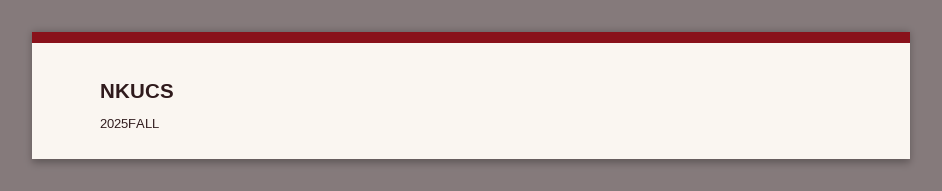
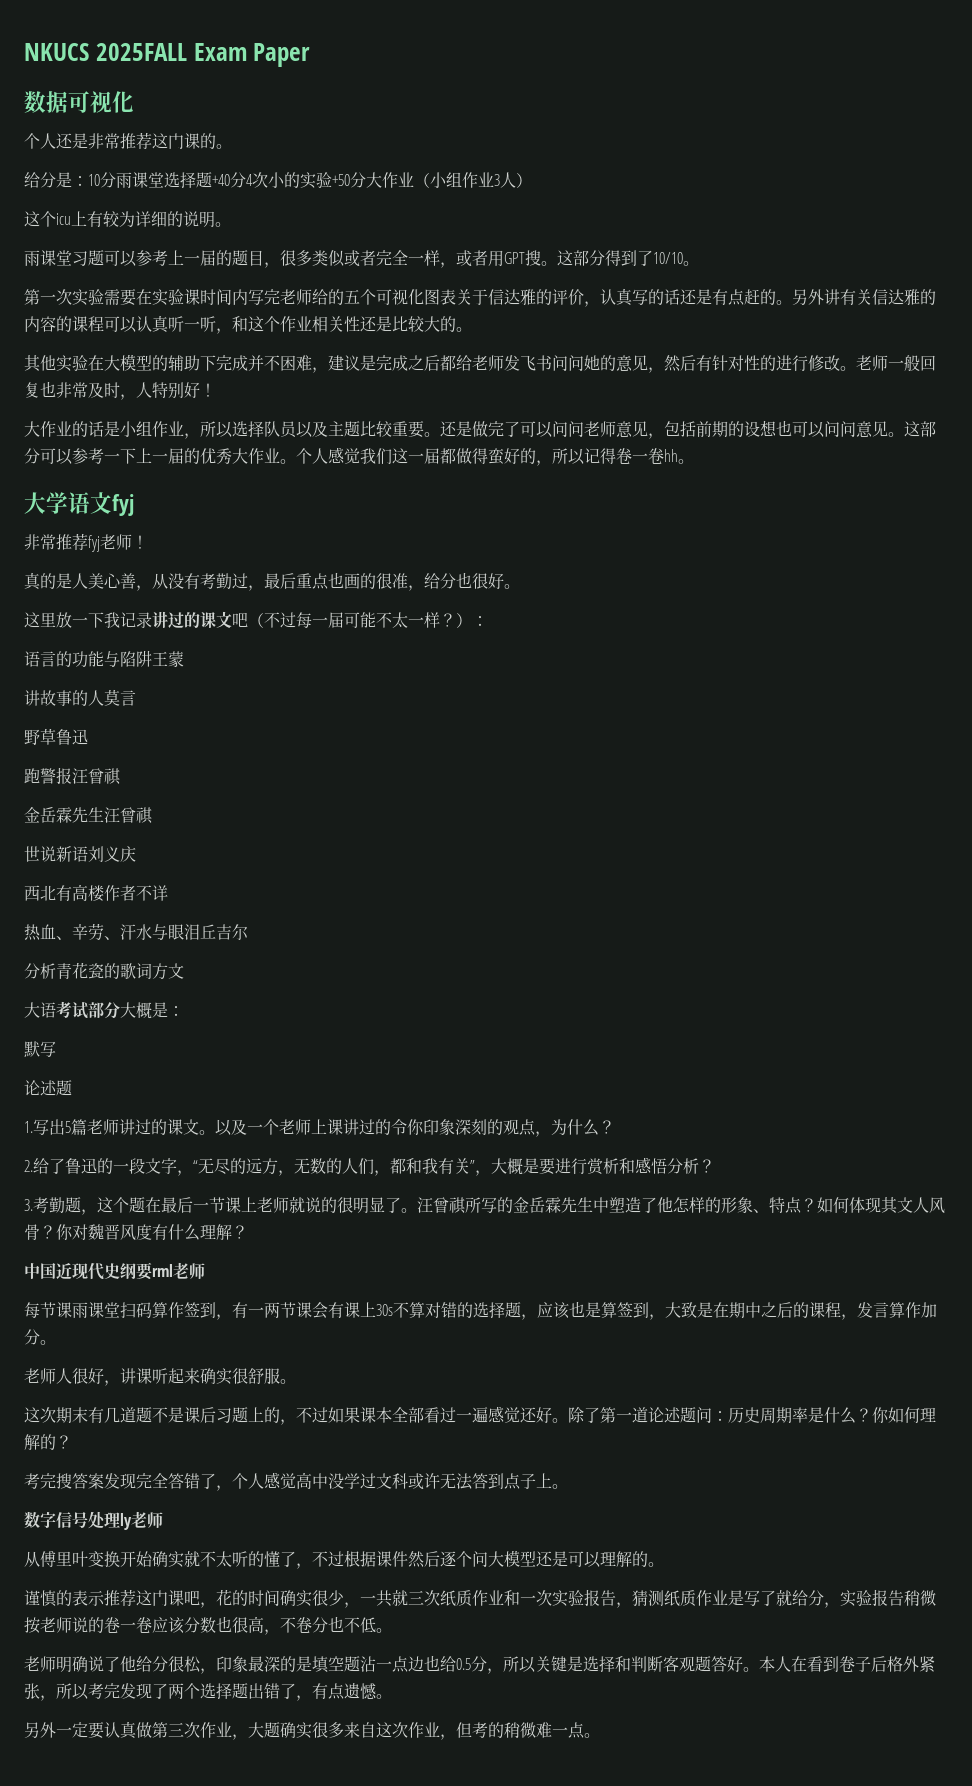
- NKUCS
- 2025FALL
+ NKUCS 2025FALL Exam Paper
+ 数据可视化
+ 个人还是非常推荐这门课的。
+ 给分是：10分雨课堂选择题+40分4次小的实验+50分大作业（小组作业3人）
+ 这个icu上有较为详细的说明。
+ 雨课堂习题可以参考上一届的题目，很多类似或者完全一样，或者用GPT搜。这部分得到了10/10。
+ 第一次实验需要在实验课时间内写完老师给的五个可视化图表关于信达雅的评价，认真写的话还是有点赶的。另外讲有关信达雅的内容的课程可以认真听一听，和这个作业相关性还是比较大的。
+ 其他实验在大模型的辅助下完成并不困难，建议是完成之后都给老师发飞书问问她的意见，然后有针对性的进行修改。老师一般回复也非常及时，人特别好！
+ 大作业的话是小组作业，所以选择队员以及主题比较重要。还是做完了可以问问老师意见，包括前期的设想也可以问问意见。这部分可以参考一下上一届的优秀大作业。个人感觉我们这一届都做得蛮好的，所以记得卷一卷hh。
+ 大学语文fyj
+ 非常推荐fyj老师！
+ 真的是人美心善，从没有考勤过，最后重点也画的很准，给分也很好。
+ 这里放一下我记录讲过的课文吧（不过每一届可能不太一样？）：
+ 语言的功能与陷阱王蒙
+ 讲故事的人莫言
+ 野草鲁迅
+ 跑警报汪曾祺
+ 金岳霖先生汪曾祺
+ 世说新语刘义庆
+ 西北有高楼作者不详
+ 热血、辛劳、汗水与眼泪丘吉尔
+ 分析青花瓷的歌词方文
+ 大语考试部分大概是：
+ 默写
+ 论述题
+ 1.写出5篇老师讲过的课文。以及一个老师上课讲过的令你印象深刻的观点，为什么？
+ 2.给了鲁迅的一段文字，“无尽的远方，无数的人们，都和我有关”，大概是要进行赏析和感悟分析？
+ 3.考勤题，这个题在最后一节课上老师就说的很明显了。汪曾祺所写的金岳霖先生中塑造了他怎样的形象、特点？如何体现其文人风骨？你对魏晋风度有什么理解？
+ 中国近现代史纲要rml老师
+ 每节课雨课堂扫码算作签到，有一两节课会有课上30s不算对错的选择题，应该也是算签到，大致是在期中之后的课程，发言算作加分。
+ 老师人很好，讲课听起来确实很舒服。
+ 这次期末有几道题不是课后习题上的，不过如果课本全部看过一遍感觉还好。除了第一道论述题问：历史周期率是什么？你如何理解的？
+ 考完搜答案发现完全答错了，个人感觉高中没学过文科或许无法答到点子上。
+ 数字信号处理ly老师
+ 从傅里叶变换开始确实就不太听的懂了，不过根据课件然后逐个问大模型还是可以理解的。
+ 谨慎的表示推荐这门课吧，花的时间确实很少，一共就三次纸质作业和一次实验报告，猜测纸质作业是写了就给分，实验报告稍微按老师说的卷一卷应该分数也很高，不卷分也不低。
+ 老师明确说了他给分很松，印象最深的是填空题沾一点边也给0.5分，所以关键是选择和判断客观题答好。本人在看到卷子后格外紧张，所以考完发现了两个选择题出错了，有点遗憾。
+ 另外一定要认真做第三次作业，大题确实很多来自这次作业，但考的稍微难一点。

